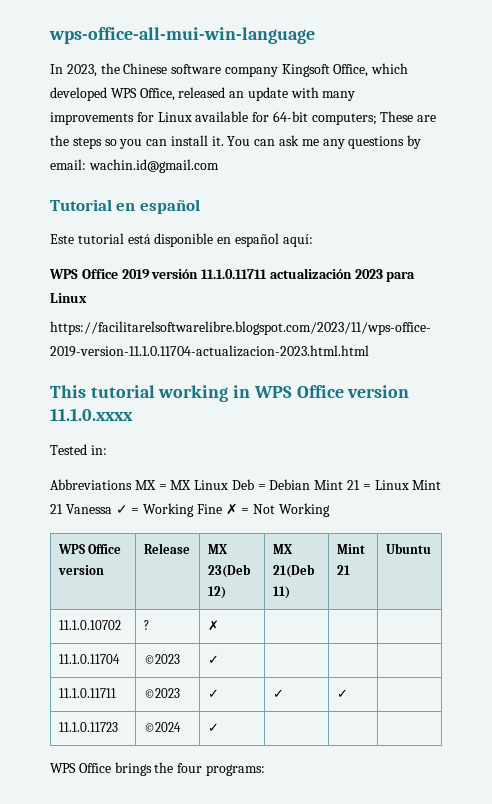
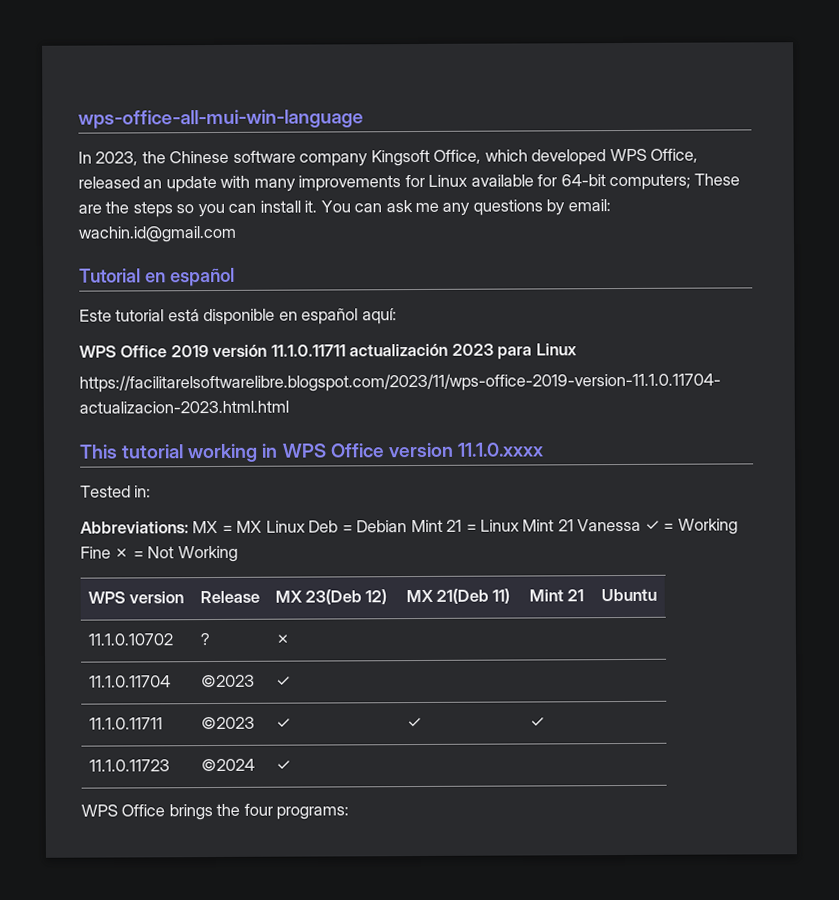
- Abbreviations MX = MX Linux Deb = Debian Mint 21 = Linux Mint 21 Vanessa ✓ = Working Fine ✗ = Not Working
+ Abbreviations: MX = MX Linux Deb = Debian Mint 21 = Linux Mint 21 Vanessa ✓ = Working Fine ✗ = Not Working
- WPS Office version | Release | MX 23(Deb 12) | MX 21(Deb 11) | Mint 21 | Ubuntu
+ WPS version | Release | MX 23(Deb 12) | MX 21(Deb 11) | Mint 21 | Ubuntu

